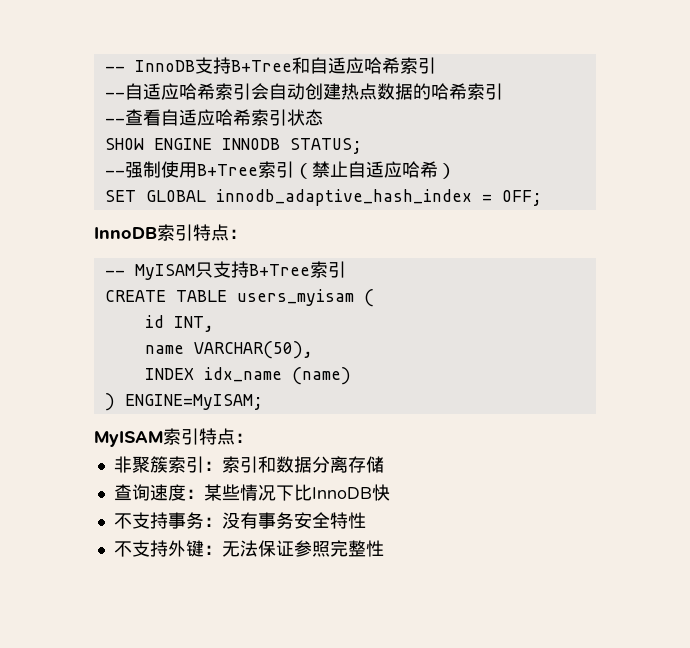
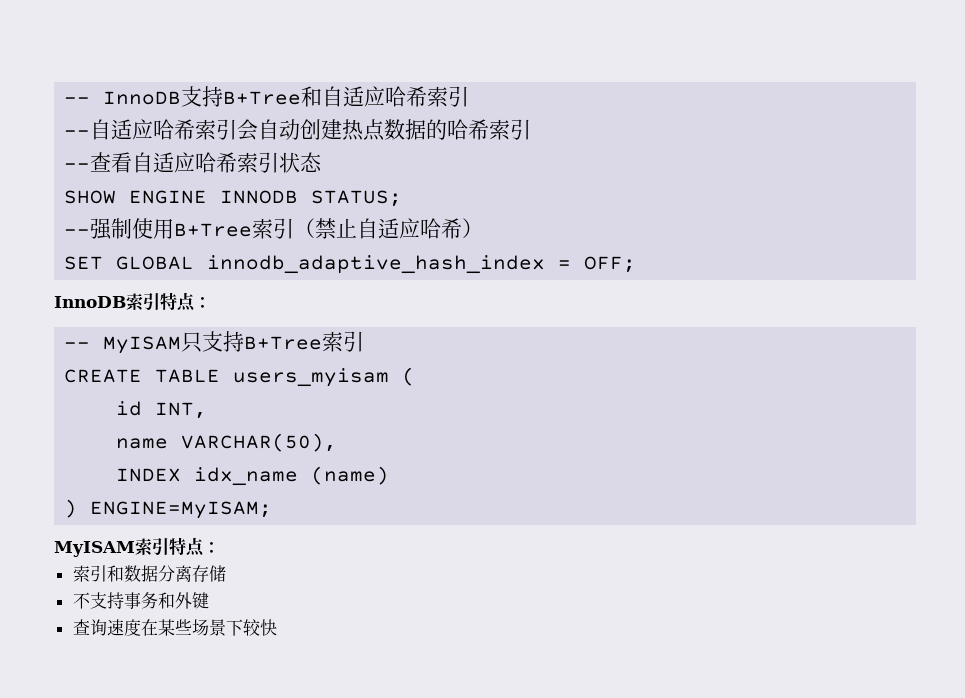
- 非聚簇索引：索引和数据分离存储
+ 索引和数据分离存储
- 查询速度：某些情况下比InnoDB快
- 不支持事务：没有事务安全特性
- 不支持外键：无法保证参照完整性
+ 不支持事务和外键
+ 查询速度在某些场景下较快

